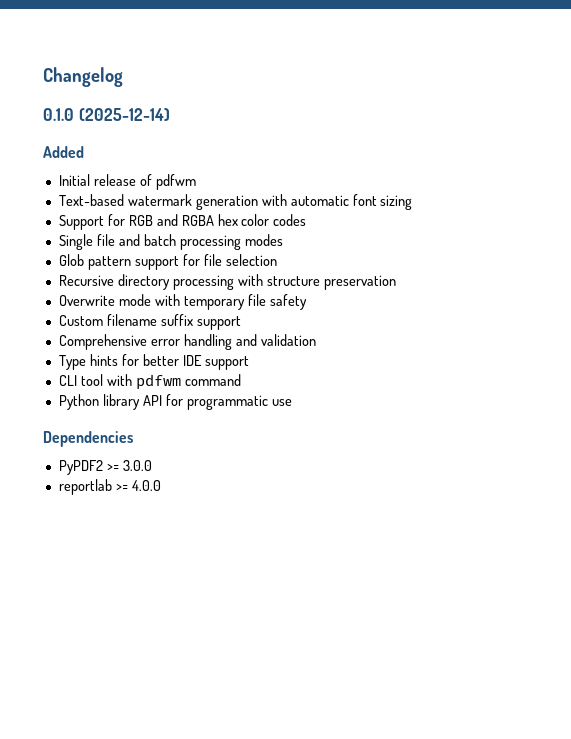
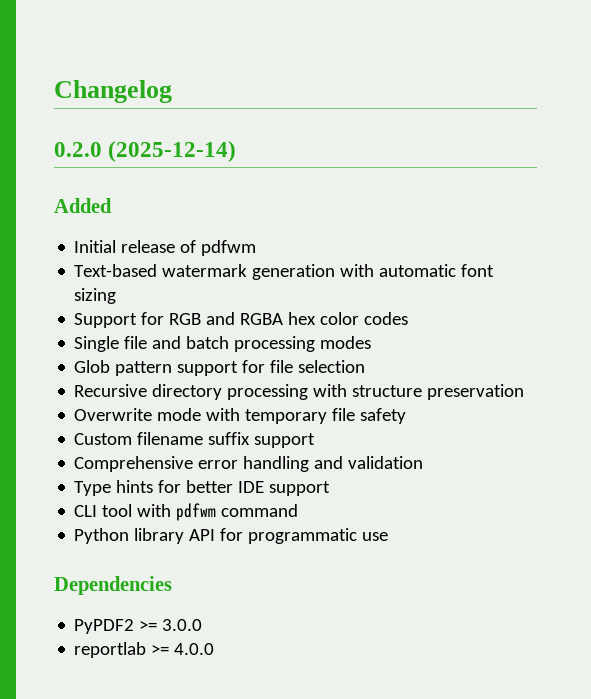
- 0.1.0 (2025-12-14)
+ 0.2.0 (2025-12-14)

